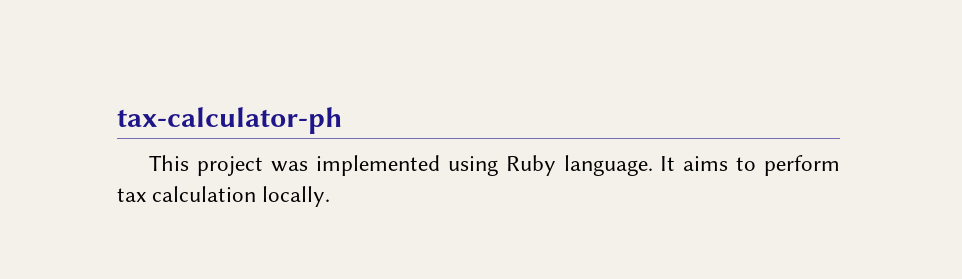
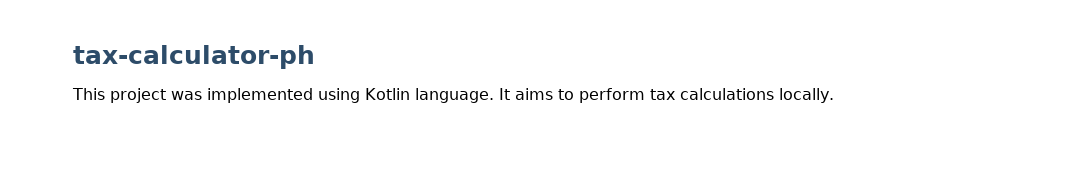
- This project was implemented using Ruby language.
+ This project was implemented using Kotlin language.
- It aims to perform tax calculation locally.
+ It aims to perform tax calculations locally.

